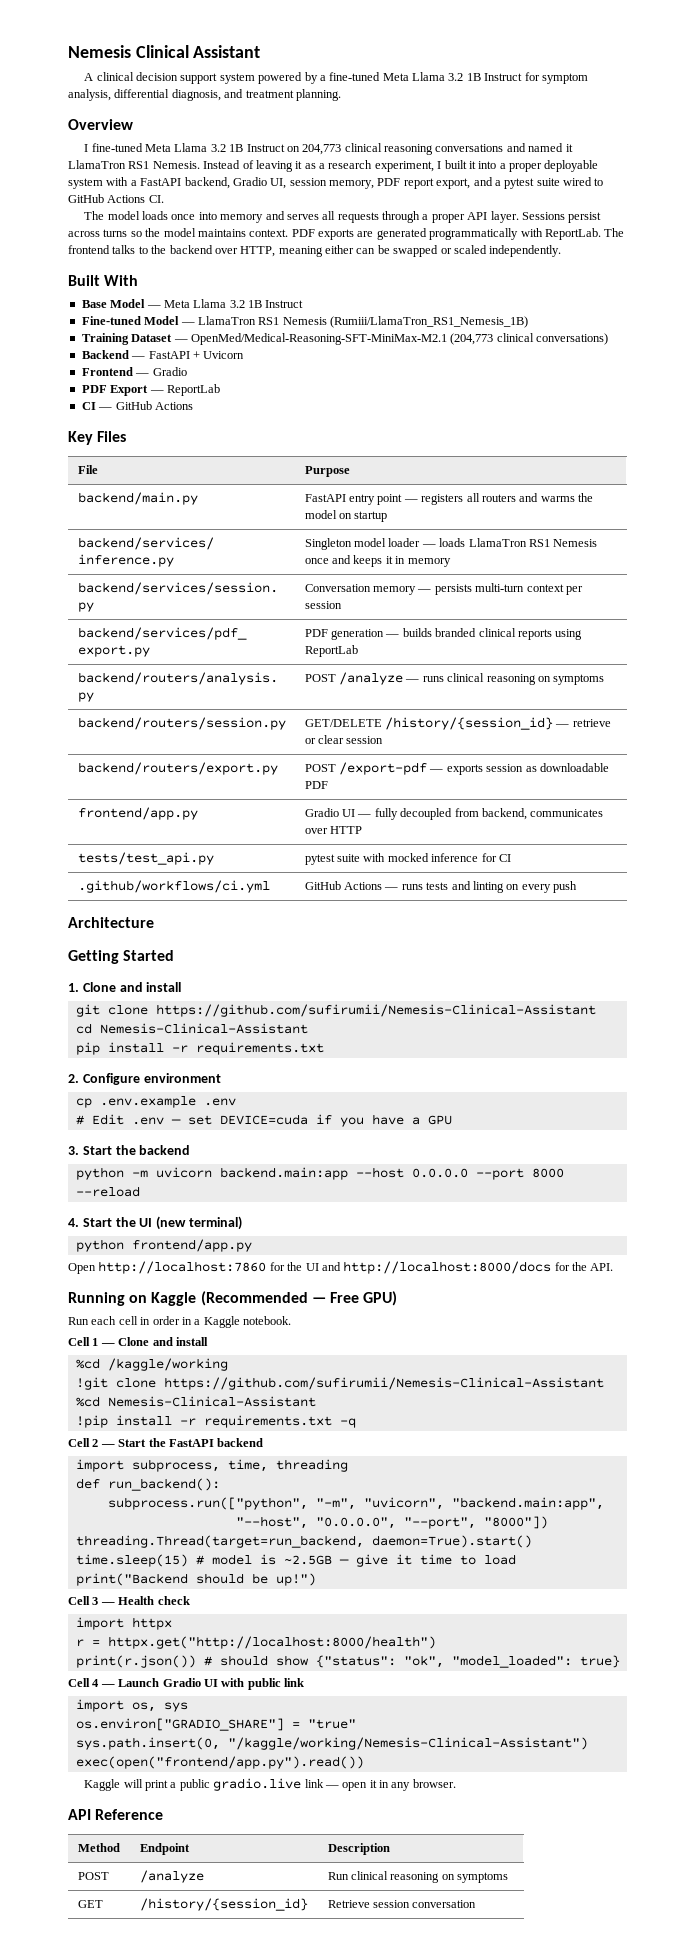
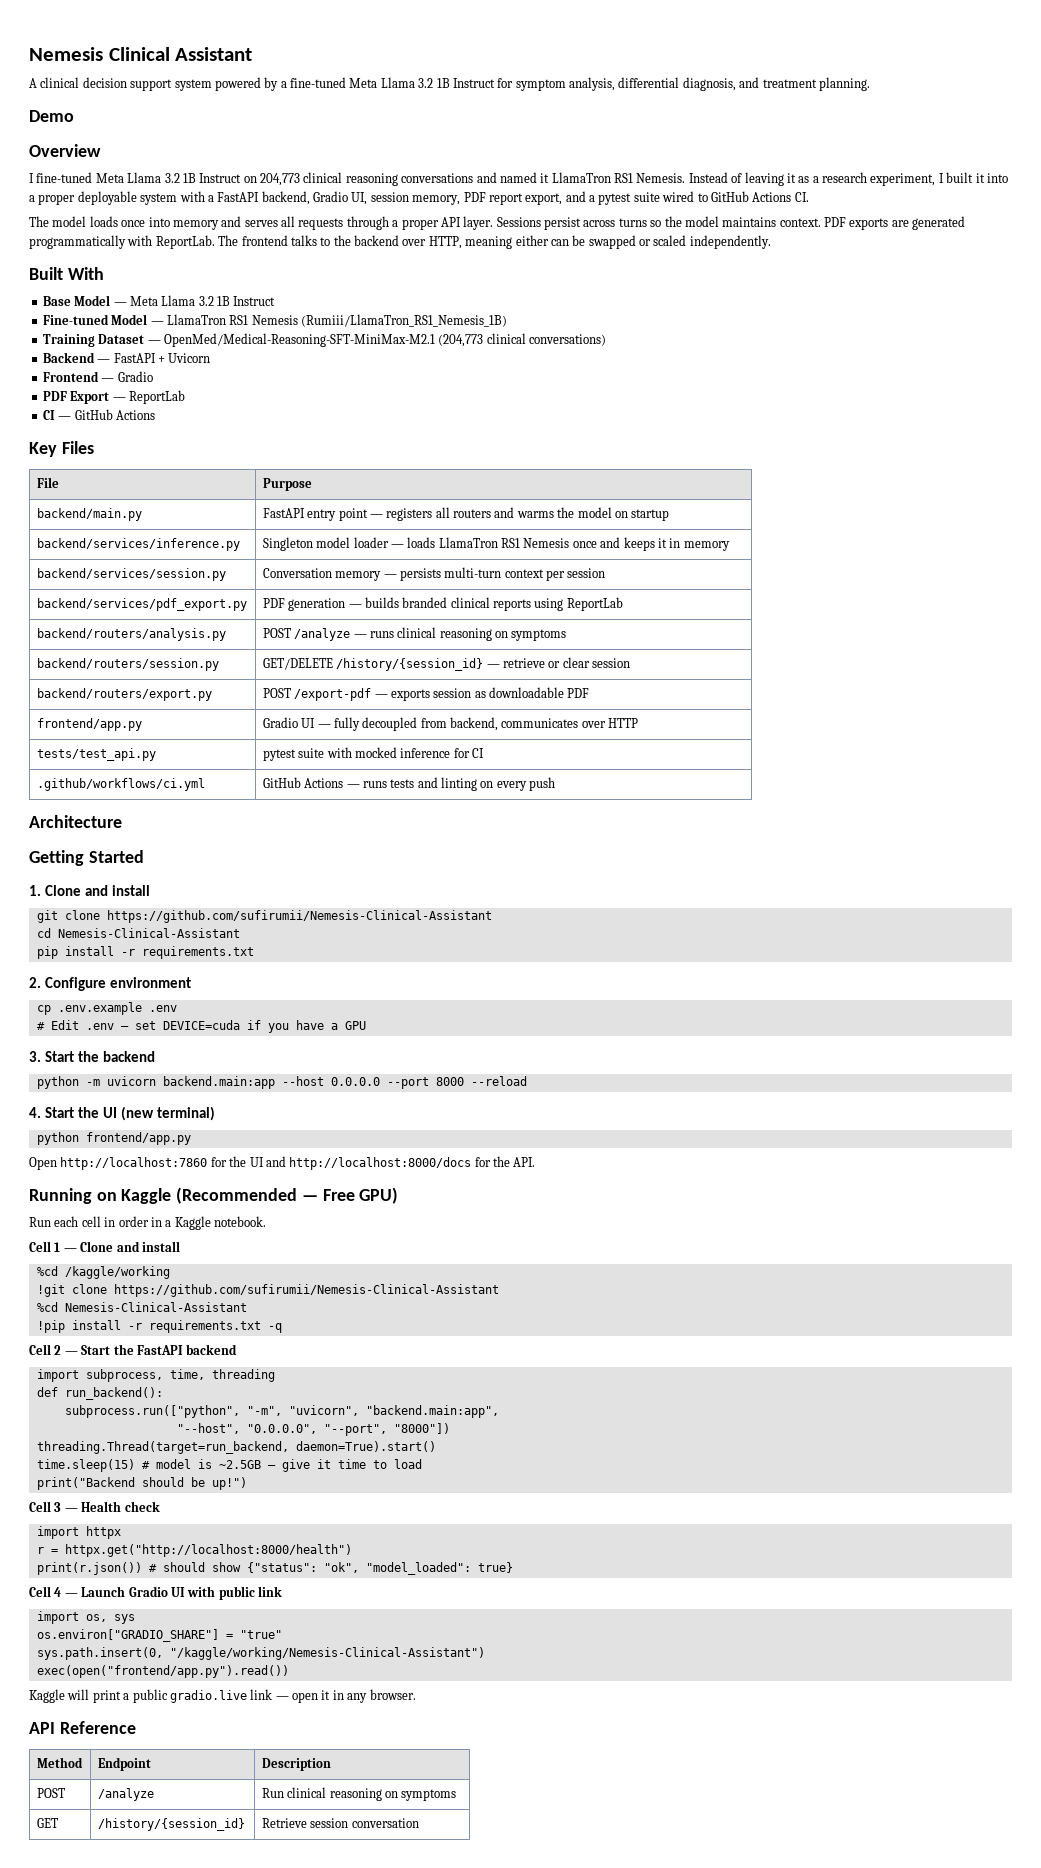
+ Demo

